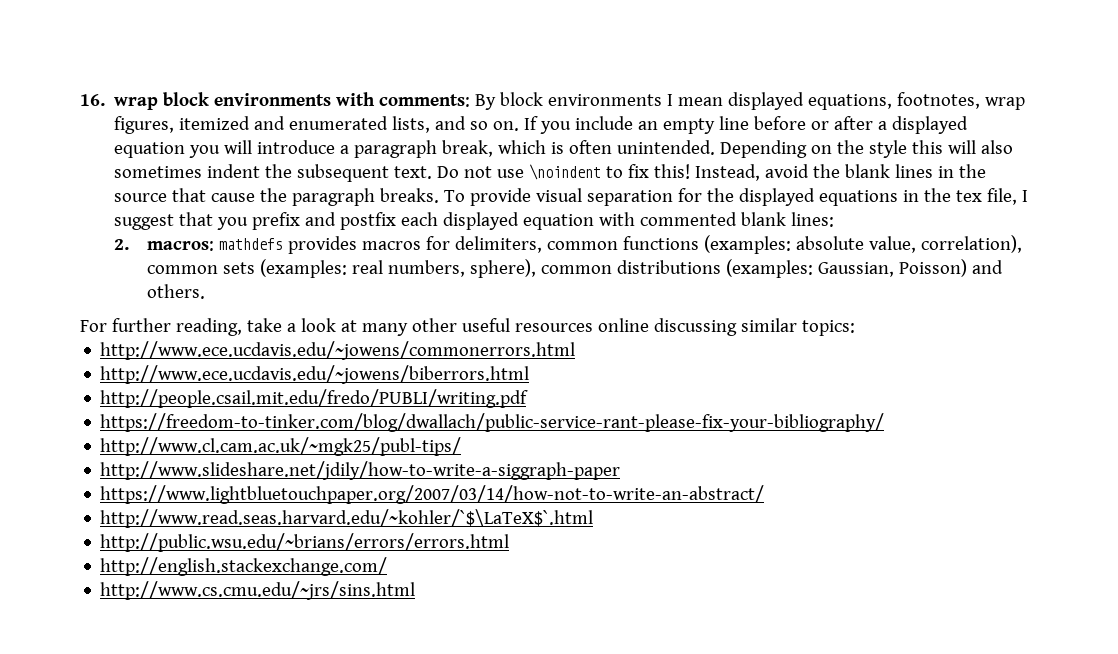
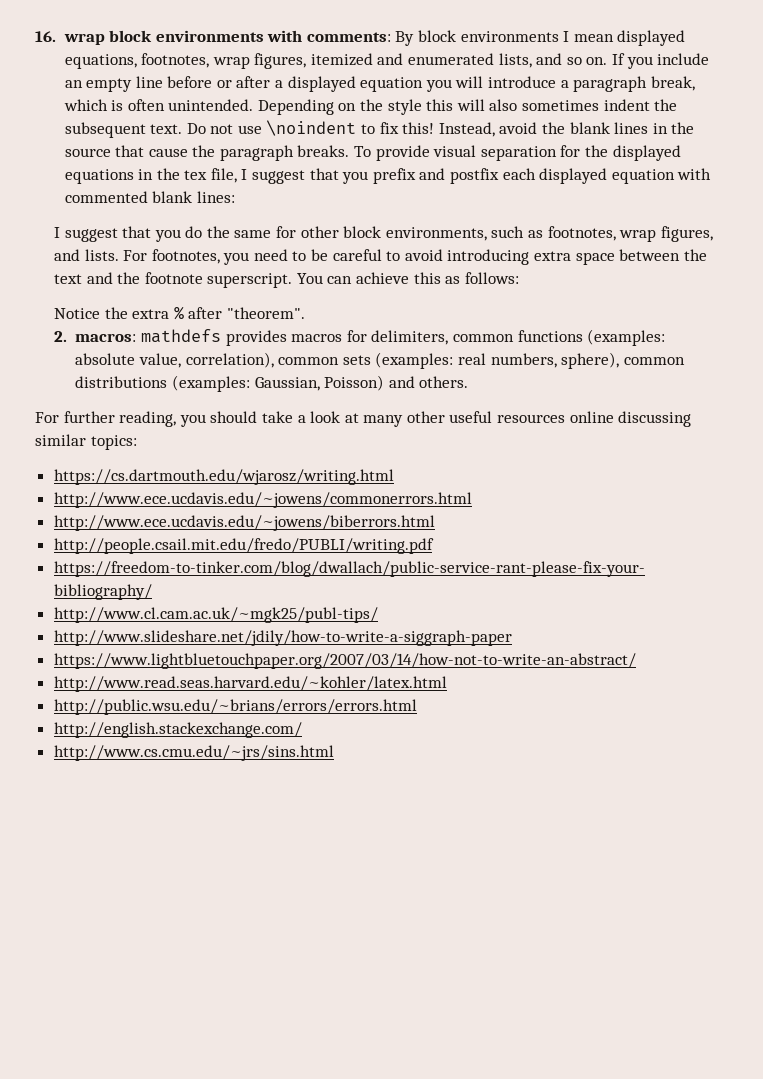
+ I suggest that you do the same for other block environments, such as footnotes, wrap figures, and lists. For footnotes, you need to be careful to avoid introducing extra space between the text and the footnote superscript. You can achieve this as follows:
+ Notice the extra % after "theorem".
- For further reading, take a look at many other useful resources online discussing similar topics:
+ For further reading, you should take a look at many other useful resources online discussing similar topics:
+ https://cs.dartmouth.edu/wjarosz/writing.html
- http://www.read.seas.harvard.edu/~kohler/`$\LaTeX$`.html
+ http://www.read.seas.harvard.edu/~kohler/latex.html

